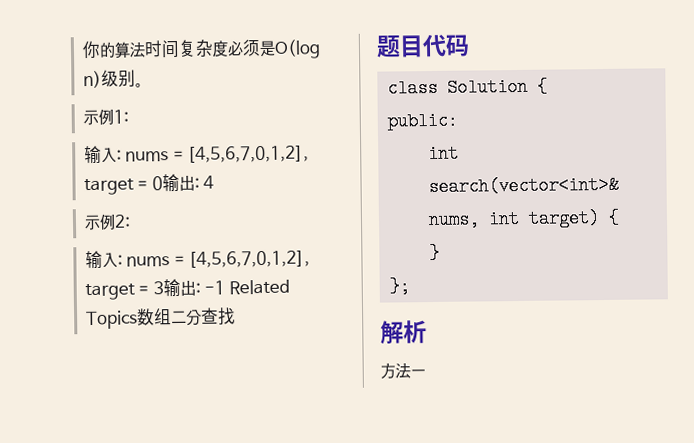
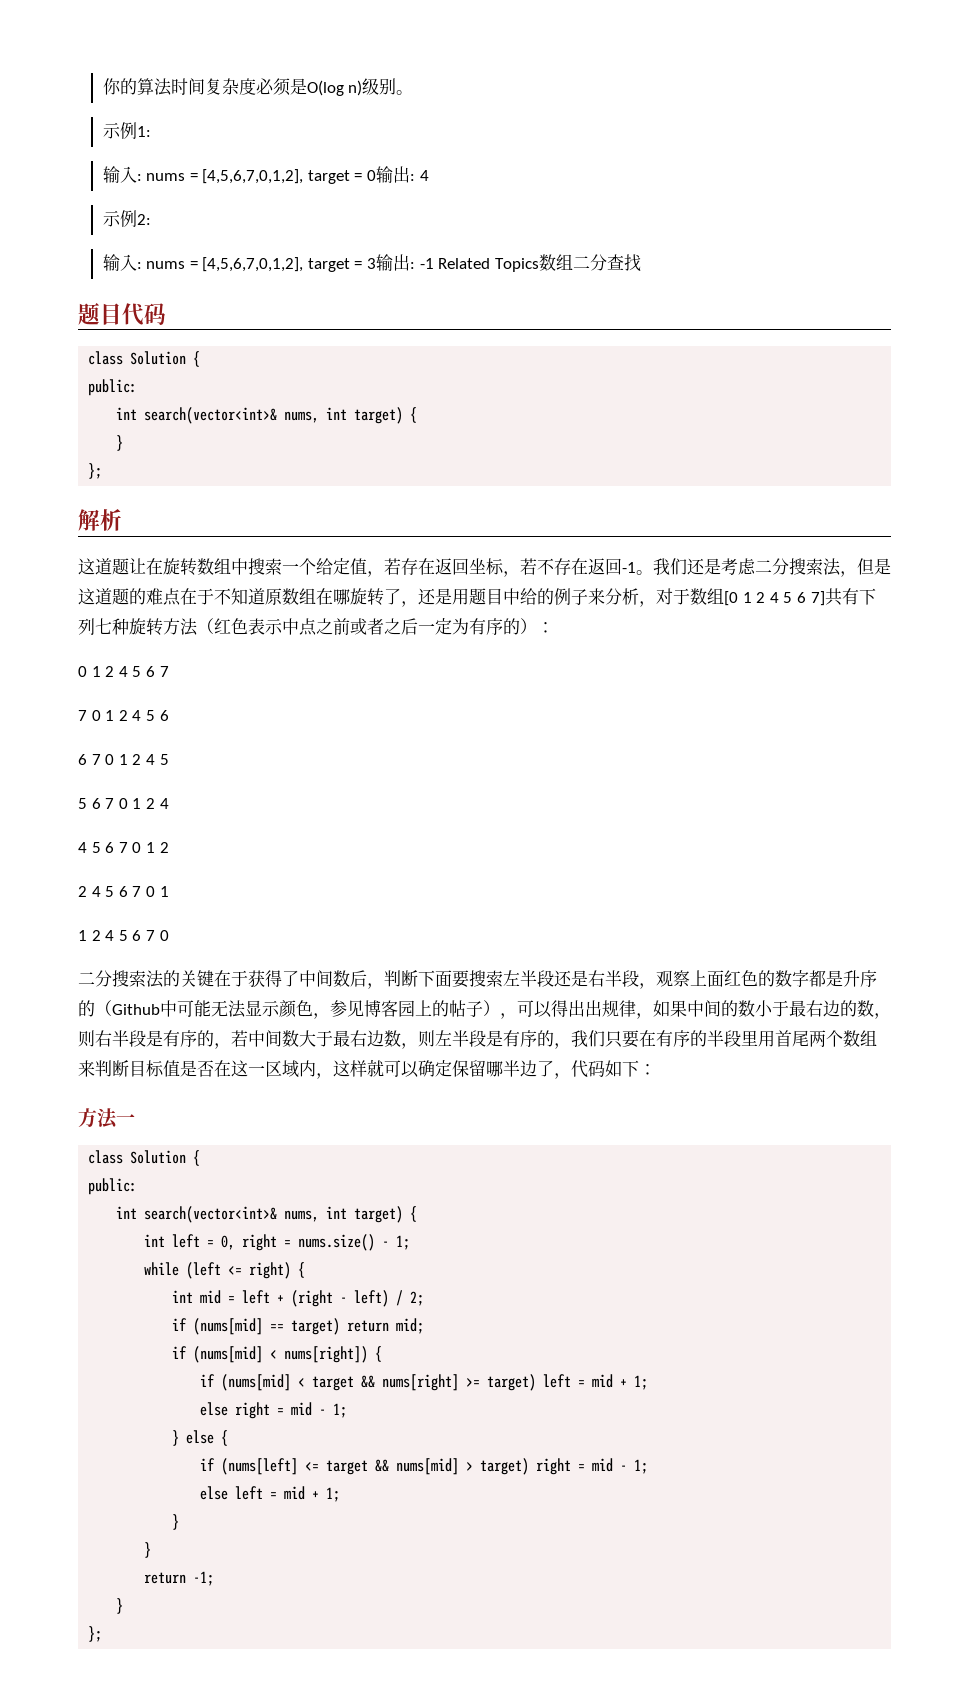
+ 这道题让在旋转数组中搜索一个给定值，若存在返回坐标，若不存在返回-1。我们还是考虑二分搜索法，但是这道题的难点在于不知道原数组在哪旋转了，还是用题目中给的例子来分析，对于数组[0 1 2 4 5 6 7]共有下列七种旋转方法（红色表示中点之前或者之后一定为有序的）：
+ 0 1 2 4 5 6 7
+ 7 0 1 2 4 5 6
+ 6 7 0 1 2 4 5
+ 5 6 7 0 1 2 4
+ 4 5 6 7 0 1 2
+ 2 4 5 6 7 0 1
+ 1 2 4 5 6 7 0
+ 二分搜索法的关键在于获得了中间数后，判断下面要搜索左半段还是右半段，观察上面红色的数字都是升序的（Github中可能无法显示颜色，参见博客园上的帖子），可以得出出规律，如果中间的数小于最右边的数，则右半段是有序的，若中间数大于最右边数，则左半段是有序的，我们只要在有序的半段里用首尾两个数组来判断目标值是否在这一区域内，这样就可以确定保留哪半边了，代码如下：
  方法一
+ class Solution {
+ public:
+ int search(vector<int>& nums, int target) {
+ int left = 0, right = nums.size() - 1;
+ while (left <= right) {
+ int mid = left + (right - left) / 2;
+ if (nums[mid] == target) return mid;
+ if (nums[mid] < nums[right]) {
+ if (nums[mid] < target && nums[right] >= target) left = mid + 1;
+ else right = mid - 1;
+ } else {
+ if (nums[left] <= target && nums[mid] > target) right = mid - 1;
+ else left = mid + 1;
+ }
+ }
+ return -1;
+ }
+ };

